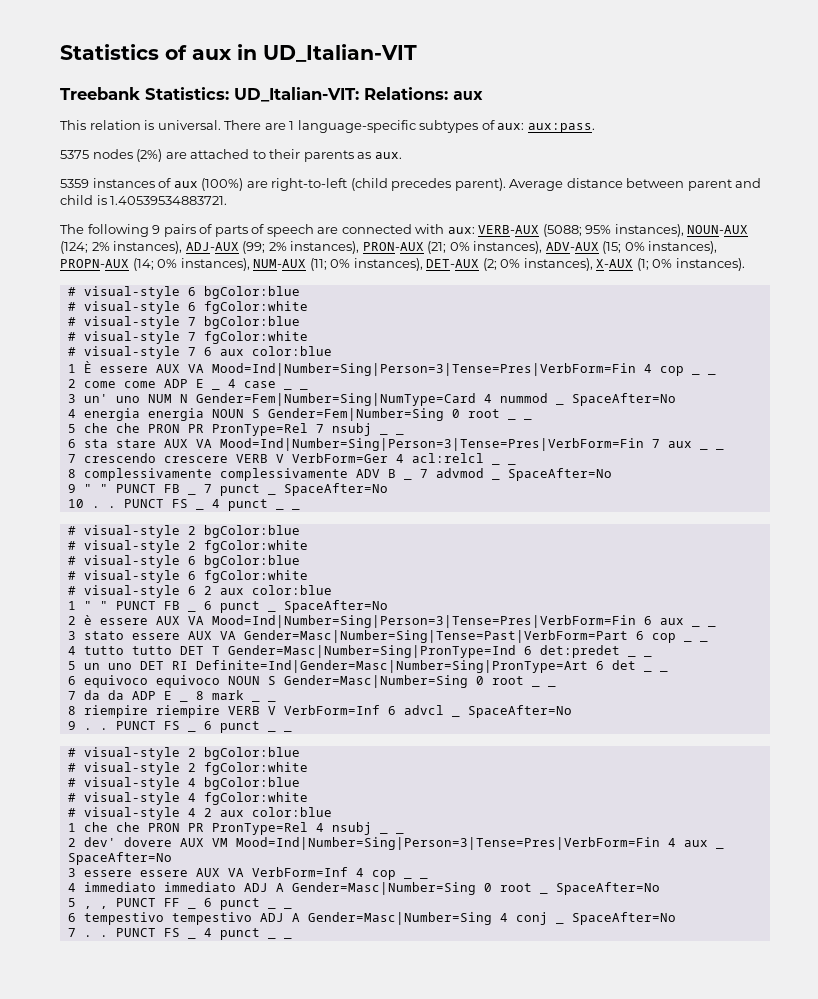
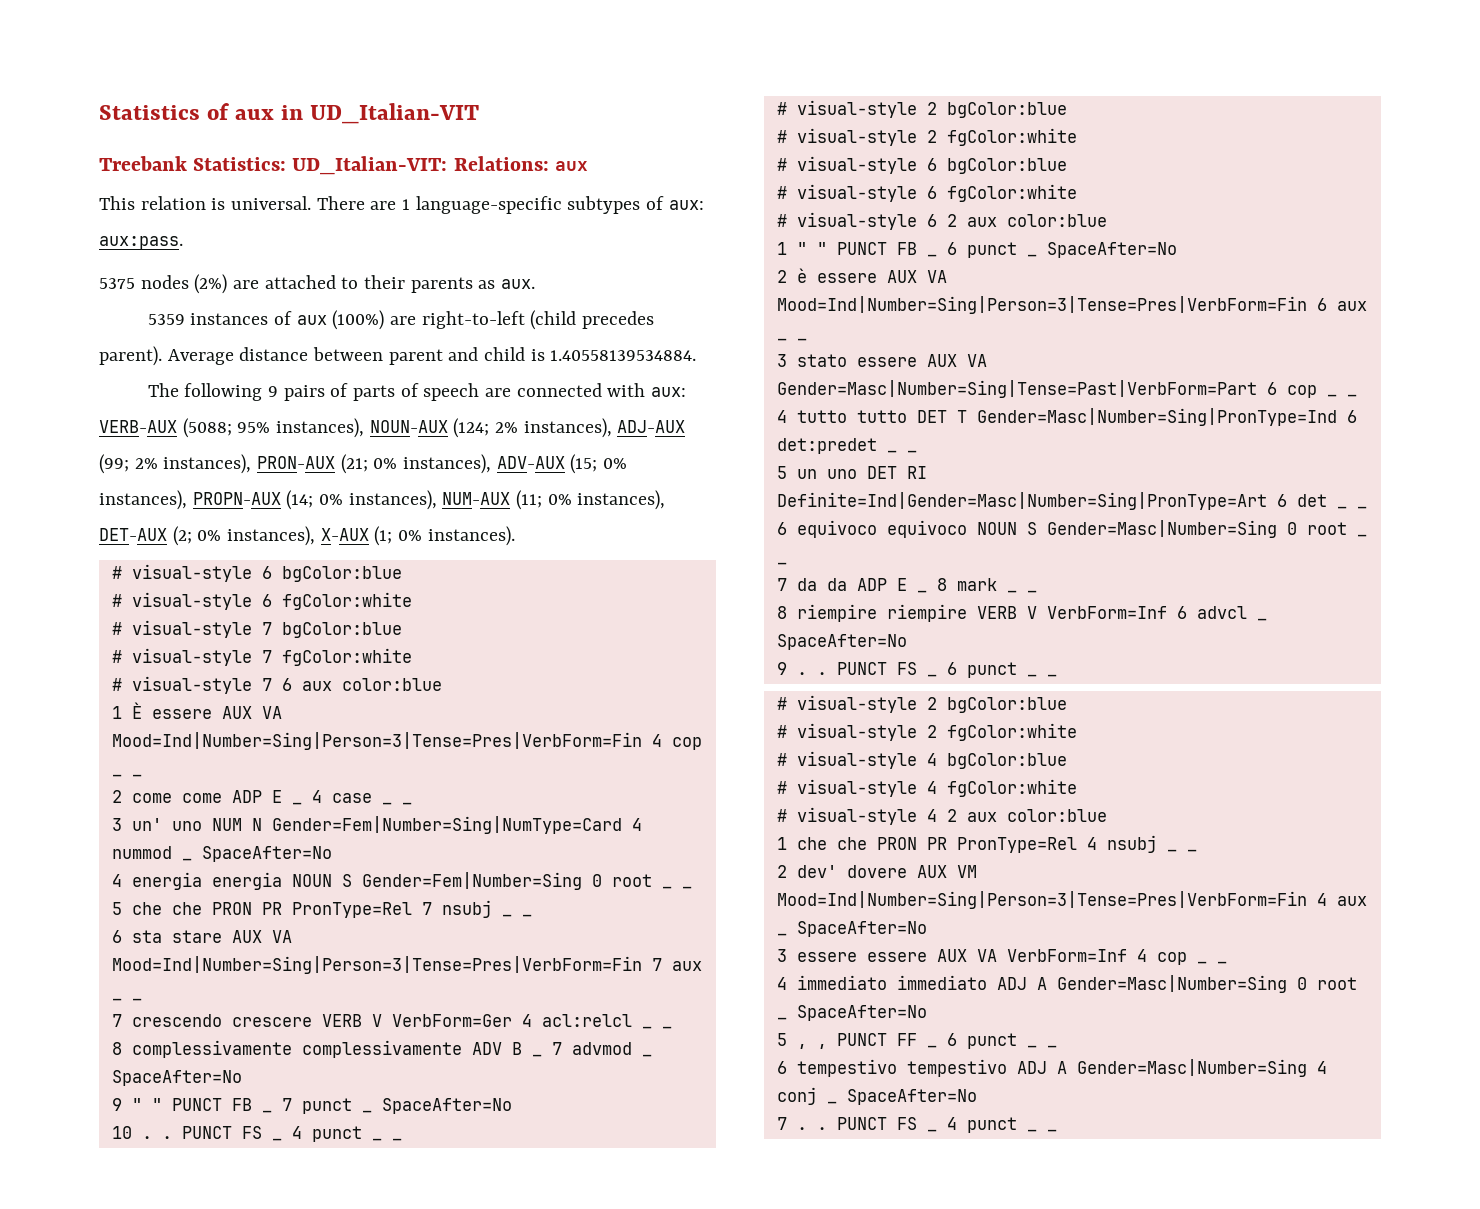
- Average distance between parent and child is 1.40539534883721.
+ Average distance between parent and child is 1.40558139534884.

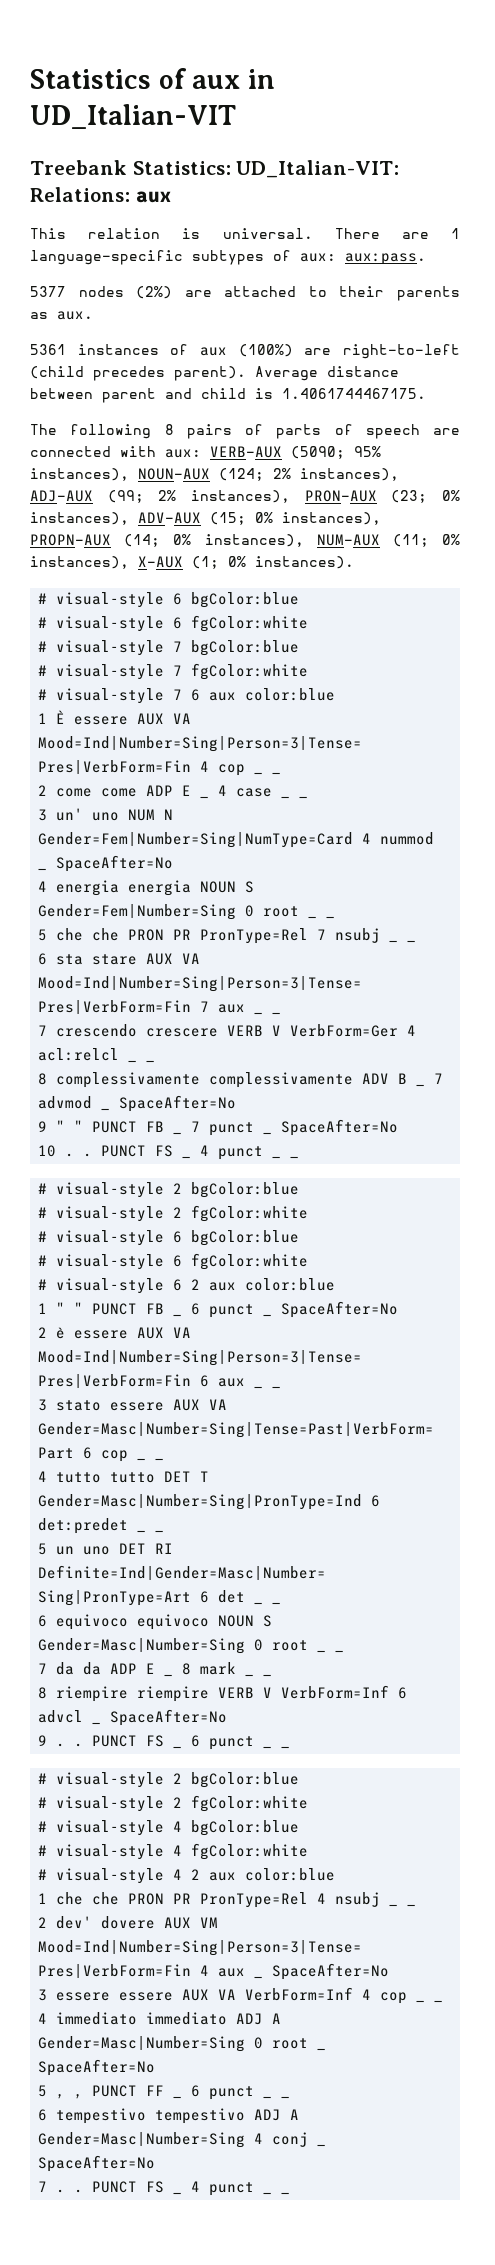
- 5375 nodes (2%) are attached to their parents as aux.
+ 5377 nodes (2%) are attached to their parents as aux.
- 5359 instances of aux (100%) are right-to-left (child precedes parent).
+ 5361 instances of aux (100%) are right-to-left (child precedes parent).
- Average distance between parent and child is 1.40558139534884.
+ Average distance between parent and child is 1.4061744467175.
- The following 9 pairs of parts of speech are connected with aux: VERB-AUX (5088; 95% instances), NOUN-AUX (124; 2% instances), ADJ-AUX (99; 2% instances), PRON-AUX (21; 0% instances), ADV-AUX (15; 0% instances), PROPN-AUX (14; 0% instances), NUM-AUX (11; 0% instances), DET-AUX (2; 0% instances), X-AUX (1; 0% instances).
+ The following 8 pairs of parts of speech are connected with aux: VERB-AUX (5090; 95% instances), NOUN-AUX (124; 2% instances), ADJ-AUX (99; 2% instances), PRON-AUX (23; 0% instances), ADV-AUX (15; 0% instances), PROPN-AUX (14; 0% instances), NUM-AUX (11; 0% instances), X-AUX (1; 0% instances).

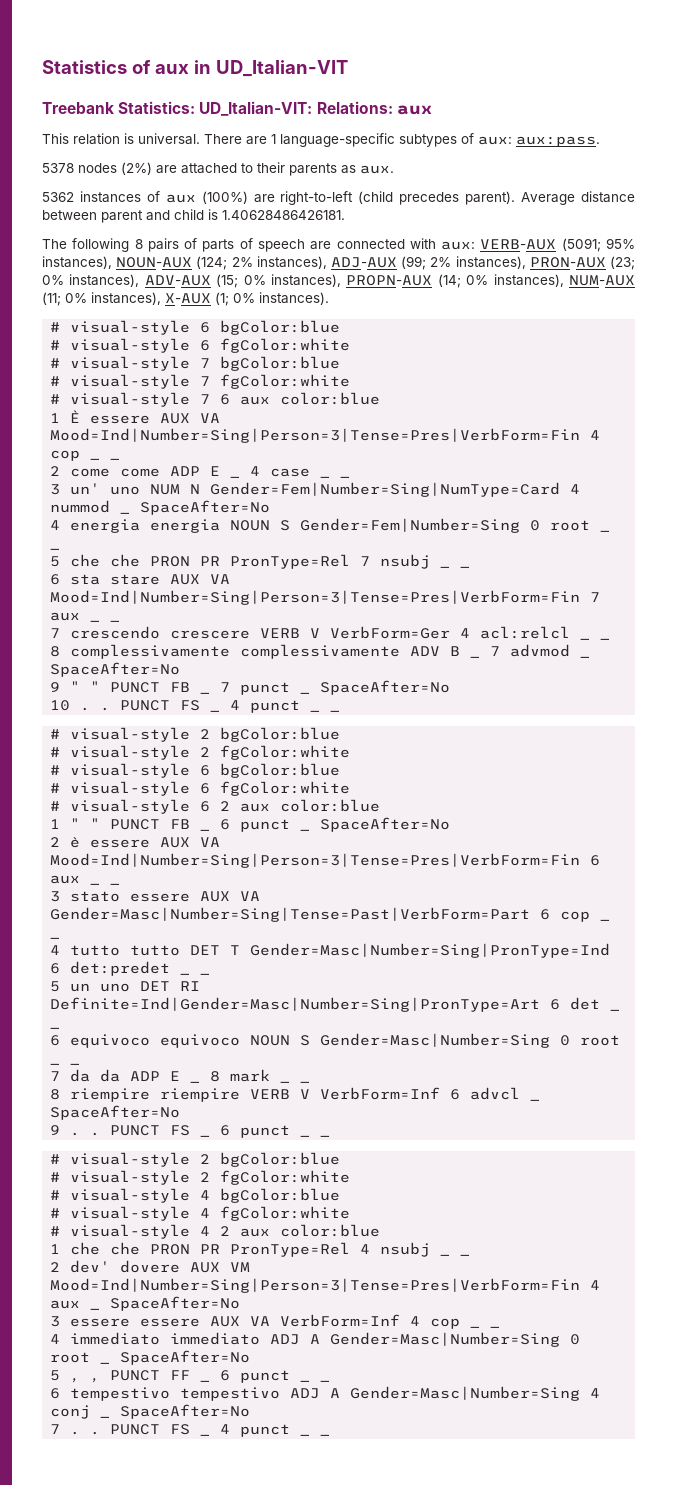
- 5377 nodes (2%) are attached to their parents as aux.
+ 5378 nodes (2%) are attached to their parents as aux.
- 5361 instances of aux (100%) are right-to-left (child precedes parent).
+ 5362 instances of aux (100%) are right-to-left (child precedes parent).
- Average distance between parent and child is 1.4061744467175.
+ Average distance between parent and child is 1.40628486426181.
- The following 8 pairs of parts of speech are connected with aux: VERB-AUX (5090; 95% instances), NOUN-AUX (124; 2% instances), ADJ-AUX (99; 2% instances), PRON-AUX (23; 0% instances), ADV-AUX (15; 0% instances), PROPN-AUX (14; 0% instances), NUM-AUX (11; 0% instances), X-AUX (1; 0% instances).
+ The following 8 pairs of parts of speech are connected with aux: VERB-AUX (5091; 95% instances), NOUN-AUX (124; 2% instances), ADJ-AUX (99; 2% instances), PRON-AUX (23; 0% instances), ADV-AUX (15; 0% instances), PROPN-AUX (14; 0% instances), NUM-AUX (11; 0% instances), X-AUX (1; 0% instances).

